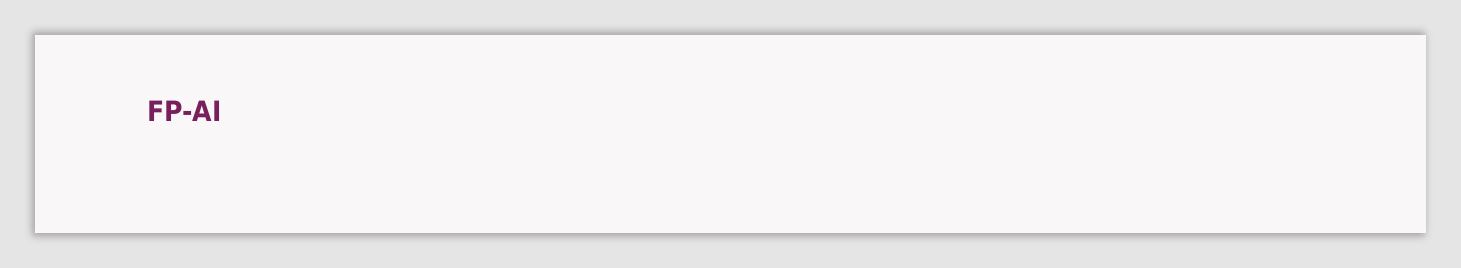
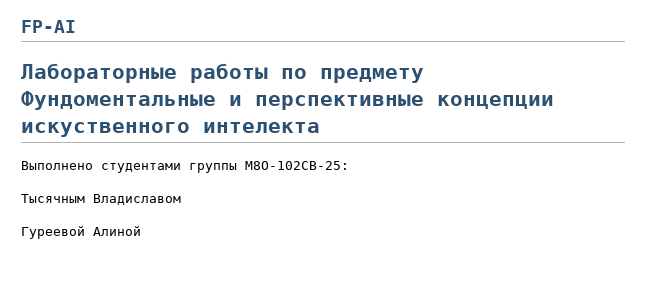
+ Лабораторные работы по предмету Фундоментальные и перспективные концепции искуственного интелекта
+ Выполнено студентами группы М8О-102СВ-25:
+ Тысячным Владиславом
+ Гуреевой Алиной

